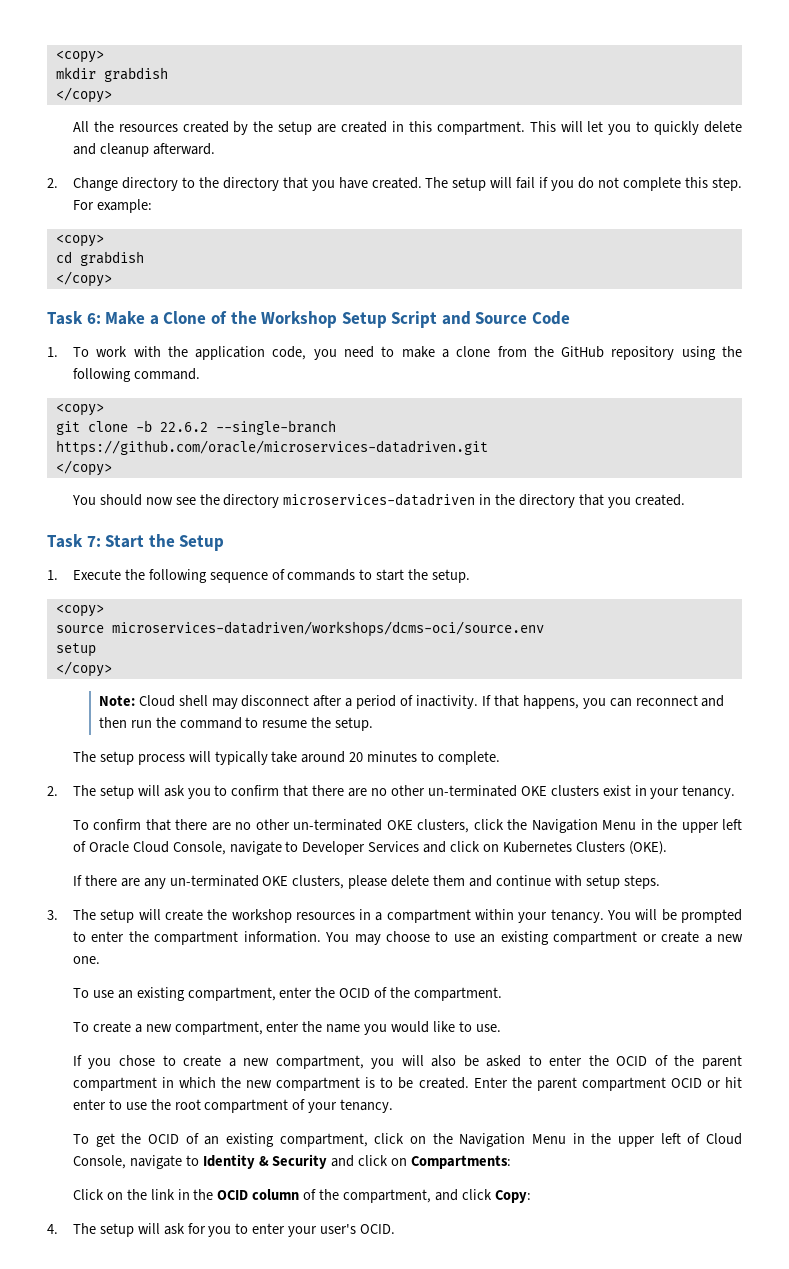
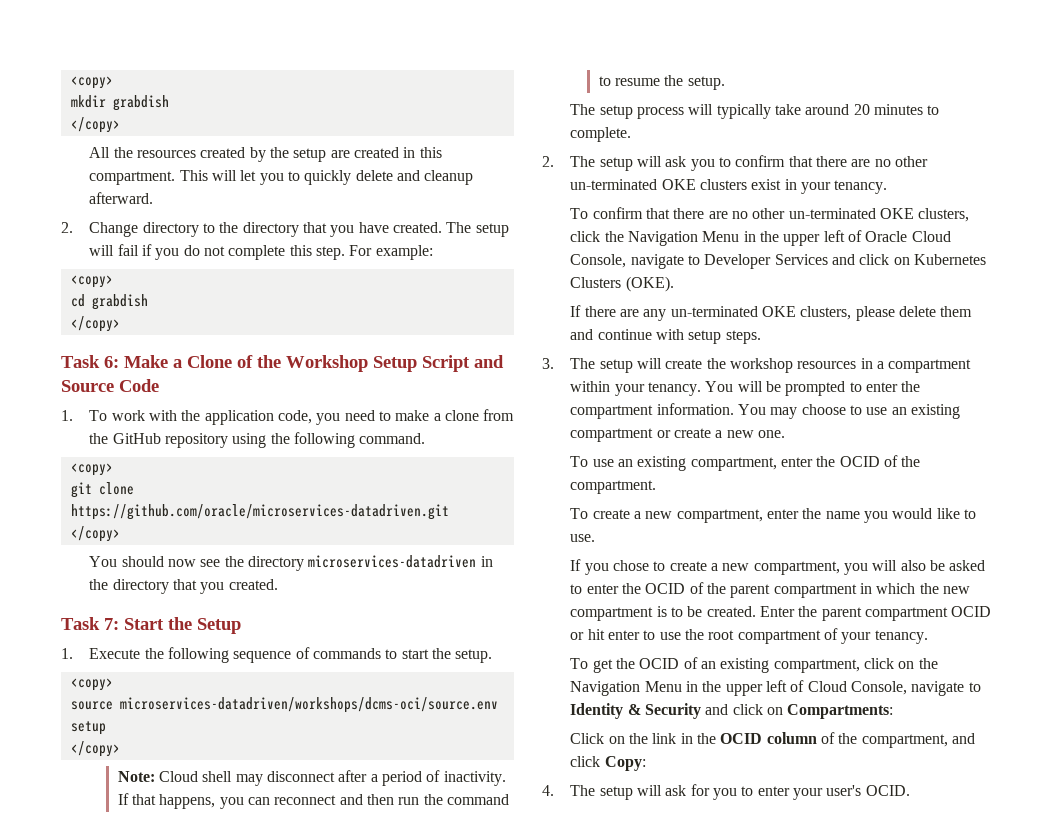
- git clone -b 22.6.2 --single-branch https://github.com/oracle/microservices-datadriven.git
+ git clone https://github.com/oracle/microservices-datadriven.git

